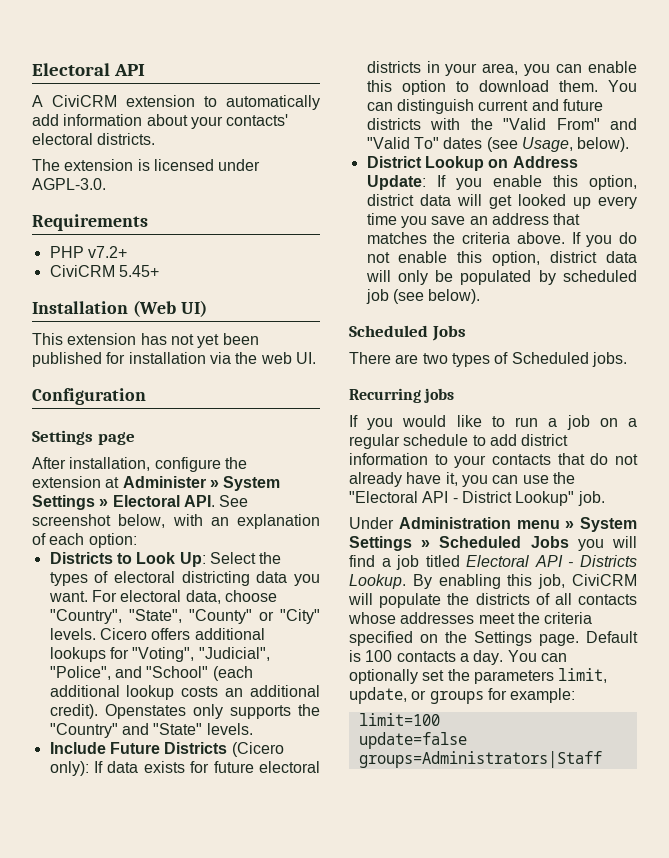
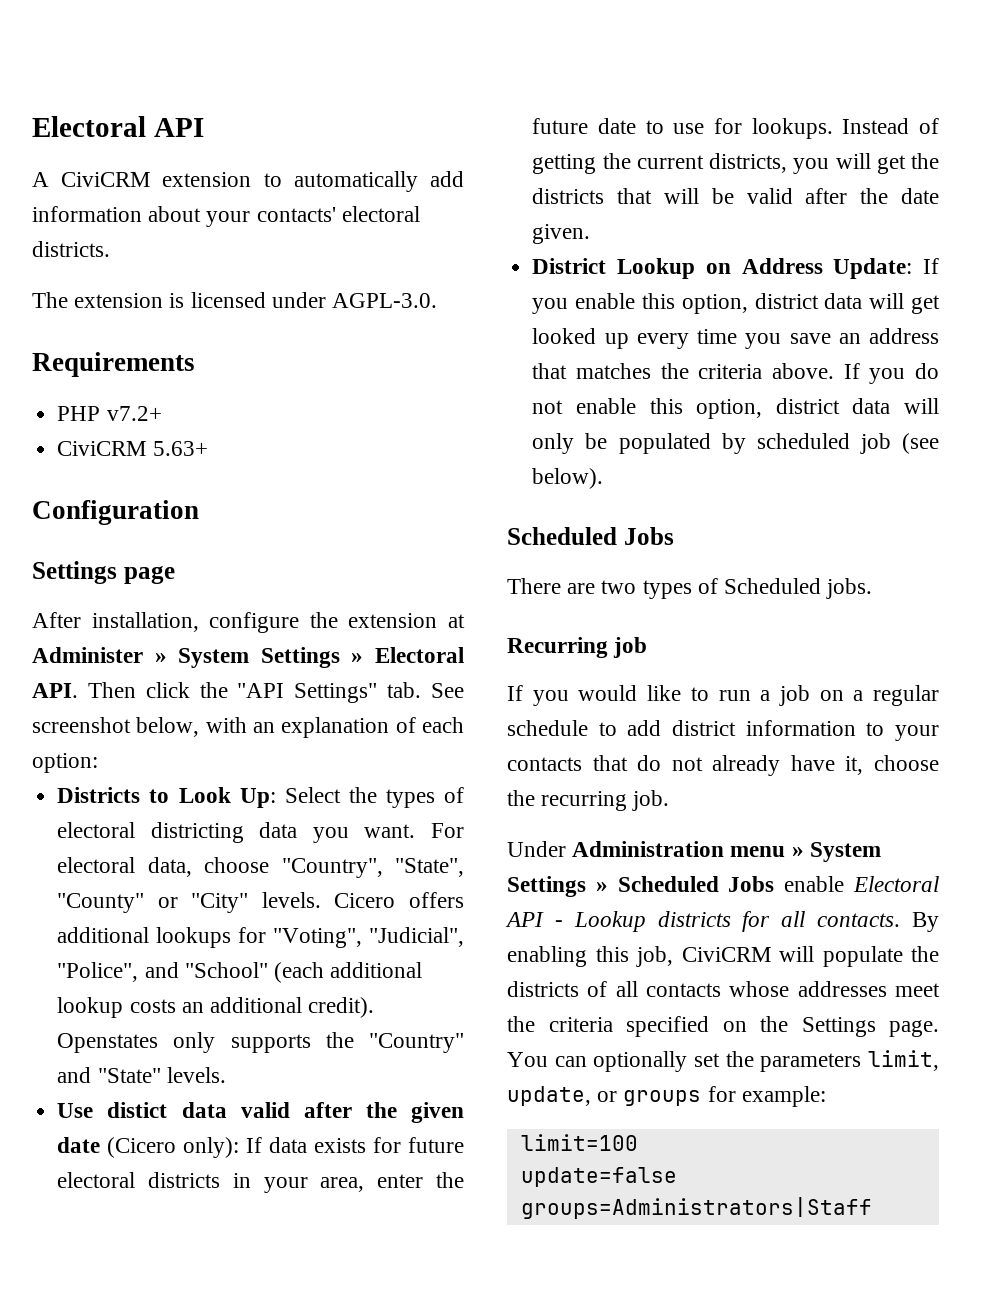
- CiviCRM 5.45+
- Installation (Web UI)
- This extension has not yet been published for installation via the web UI.
+ CiviCRM 5.63+
- After installation, configure the extension at Administer » System Settings » Electoral API. See screenshot below, with an explanation of each option:
+ After installation, configure the extension at Administer » System Settings » Electoral API. Then click the "API Settings" tab. See screenshot below, with an explanation of each option:
- Include Future Districts (Cicero only): If data exists for future electoral districts in your area, you can enable this option to download them. You can distinguish current and future districts with the "Valid From" and "Valid To" dates (see Usage, below).
+ Use distict data valid after the given date (Cicero only): If data exists for future electoral districts in your area, enter the future date to use for lookups. Instead of getting the current districts, you will get the districts that will be valid after the date given.
- Recurring jobs
+ Recurring job
- If you would like to run a job on a regular schedule to add district information to your contacts that do not already have it, you can use the "Electoral API - District Lookup" job.
+ If you would like to run a job on a regular schedule to add district information to your contacts that do not already have it, choose the recurring job.
- Under Administration menu » System Settings » Scheduled Jobs you will find a job titled Electoral API - Districts Lookup.
+ Under Administration menu » System Settings » Scheduled Jobs enable Electoral API - Lookup districts for all contacts.
- Default is 100 contacts a day.

